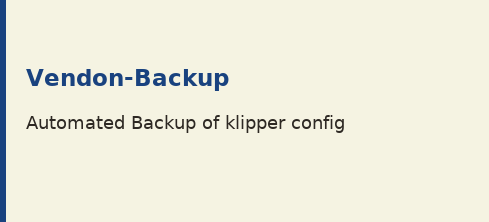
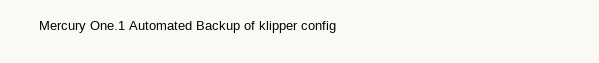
- Vendon-Backup
- Automated Backup of klipper config
+ Mercury One.1 Automated Backup of klipper config

